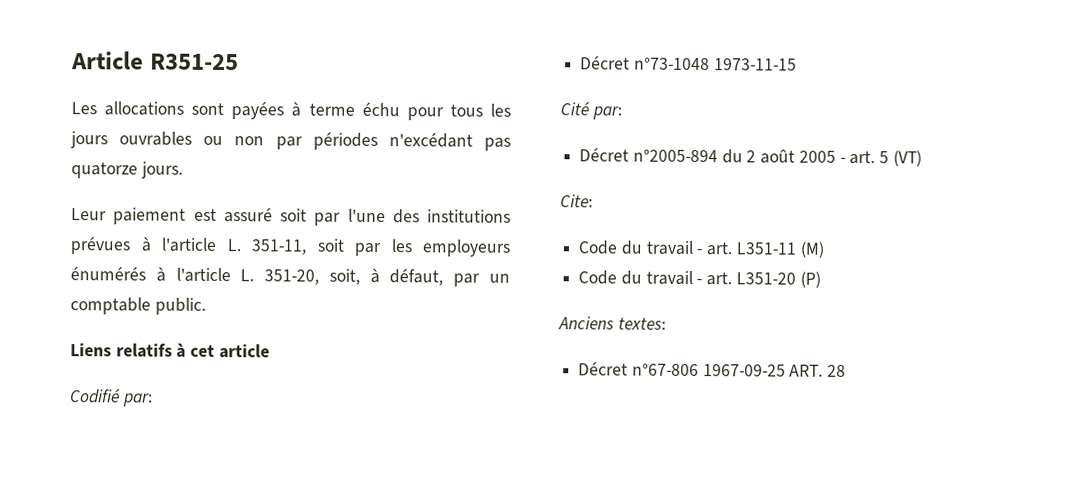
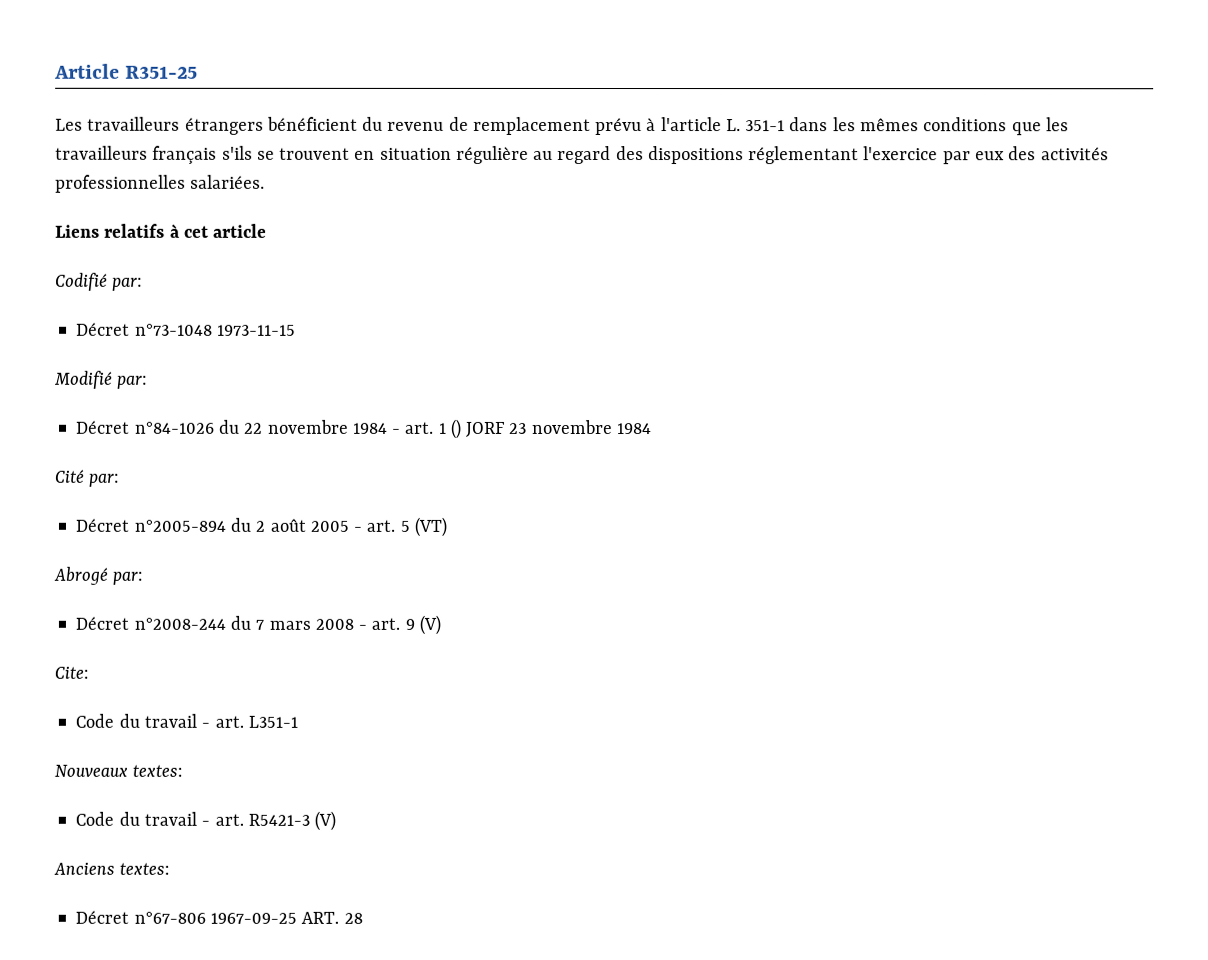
- Les allocations sont payées à terme échu pour tous les jours ouvrables ou non par périodes n'excédant pas quatorze jours.
- Leur paiement est assuré soit par l'une des institutions prévues à l'article L. 351-11, soit par les employeurs énumérés à l'article L. 351-20, soit, à défaut, par un comptable public.
+ Les travailleurs étrangers bénéficient du revenu de remplacement prévu à l'article L. 351-1 dans les mêmes conditions que les travailleurs français s'ils se trouvent en situation régulière au regard des dispositions réglementant l'exercice par eux des activités professionnelles salariées.
+ Modifié par:
+ Décret n°84-1026 du 22 novembre 1984 - art. 1 () JORF 23 novembre 1984
+ Abrogé par:
+ Décret n°2008-244 du 7 mars 2008 - art. 9 (V)
- Code du travail - art. L351-11 (M)
- Code du travail - art. L351-20 (P)
+ Code du travail - art. L351-1
+ Nouveaux textes:
+ Code du travail - art. R5421-3 (V)

